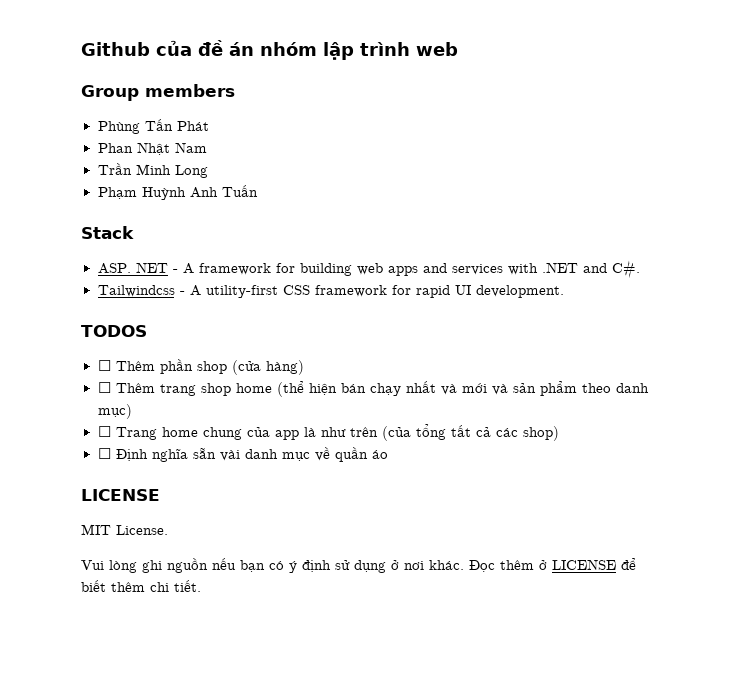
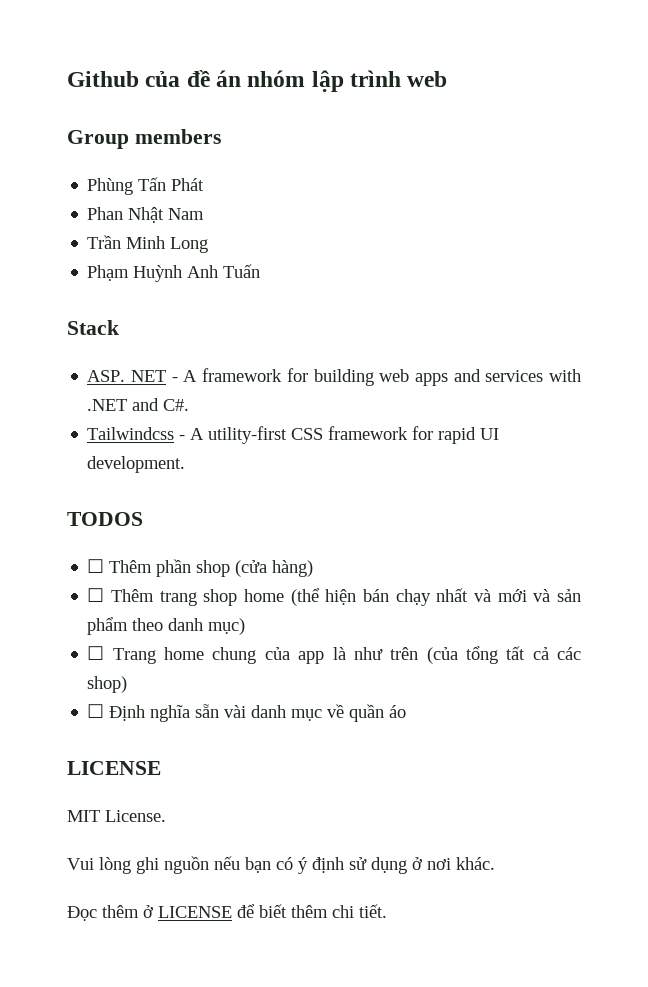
- Vui lòng ghi nguồn nếu bạn có ý định sử dụng ở nơi khác. Đọc thêm ở LICENSE để biết thêm chi tiết.
+ Vui lòng ghi nguồn nếu bạn có ý định sử dụng ở nơi khác.
+ Đọc thêm ở LICENSE để biết thêm chi tiết.

